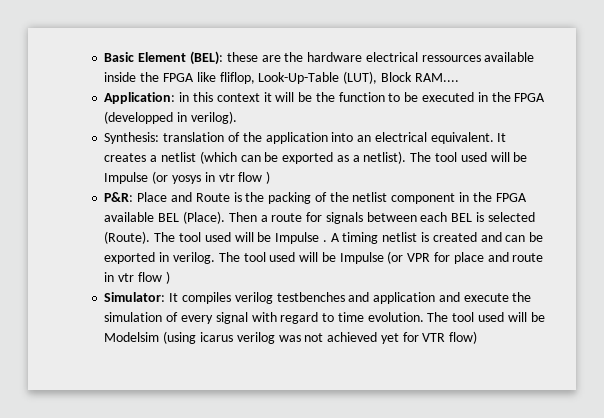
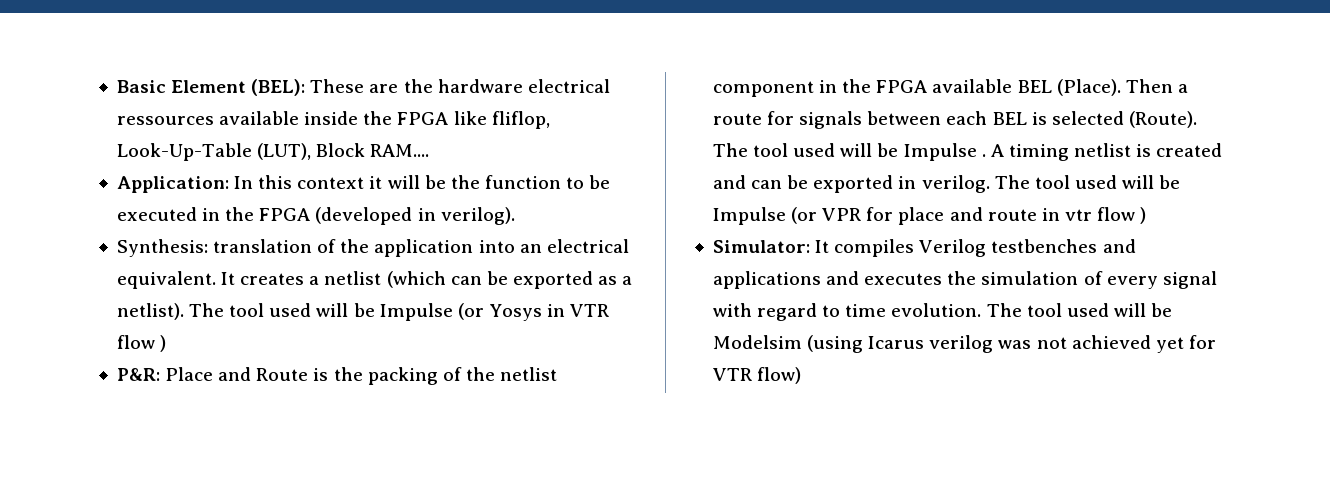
- Basic Element (BEL): these are the hardware electrical ressources available inside the FPGA like fliflop, Look-Up-Table (LUT), Block RAM....
+ Basic Element (BEL): These are the hardware electrical ressources available inside the FPGA like fliflop, Look-Up-Table (LUT), Block RAM....
- Application: in this context it will be the function to be executed in the FPGA (developped in verilog).
+ Application: In this context it will be the function to be executed in the FPGA (developed in verilog).
- The tool used will be Impulse (or yosys in vtr flow )
+ The tool used will be Impulse (or Yosys in VTR flow )
- Simulator: It compiles verilog testbenches and application and execute the simulation of every signal with regard to time evolution.
+ Simulator: It compiles Verilog testbenches and applications and executes the simulation of every signal with regard to time evolution.
- The tool used will be Modelsim (using icarus verilog was not achieved yet for VTR flow)
+ The tool used will be Modelsim (using Icarus verilog was not achieved yet for VTR flow)

